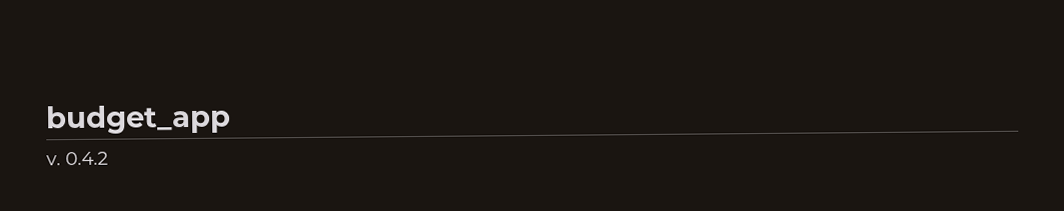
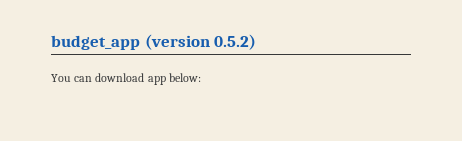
- budget_app
- v. 0.4.2
+ budget_app (version 0.5.2)
+ You can download app below:

